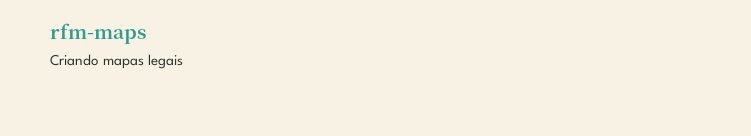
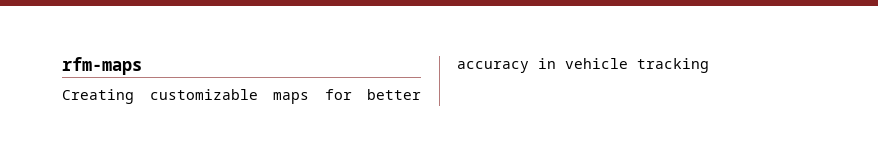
- Criando mapas legais
+ Creating customizable maps for better accuracy in vehicle tracking

